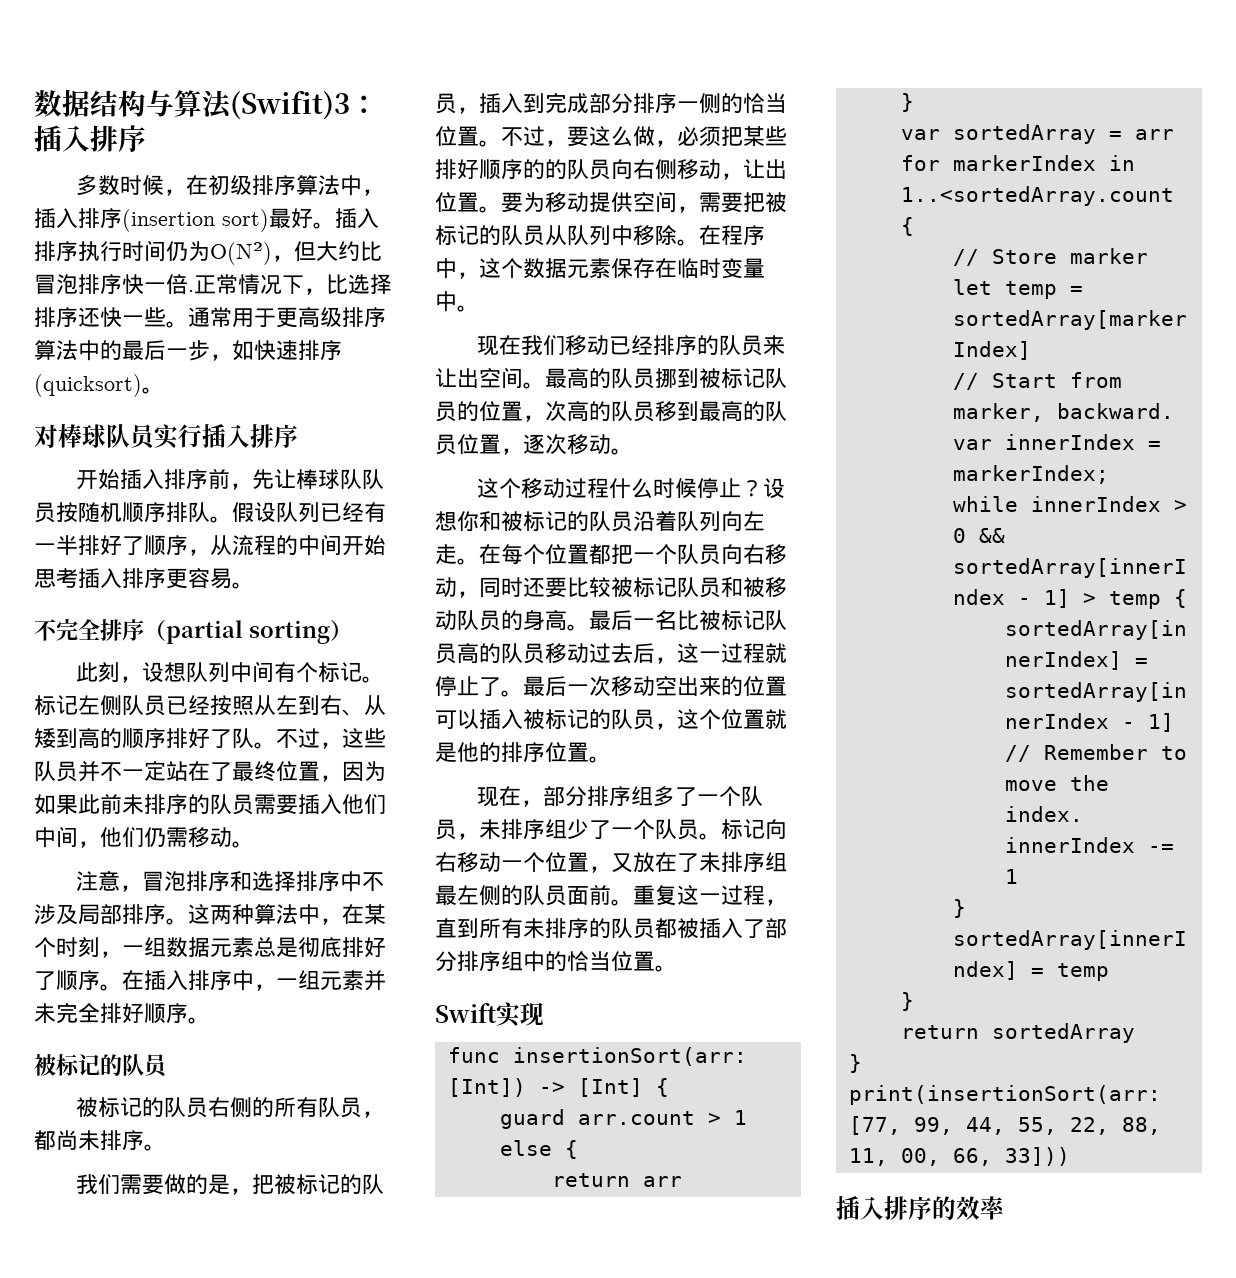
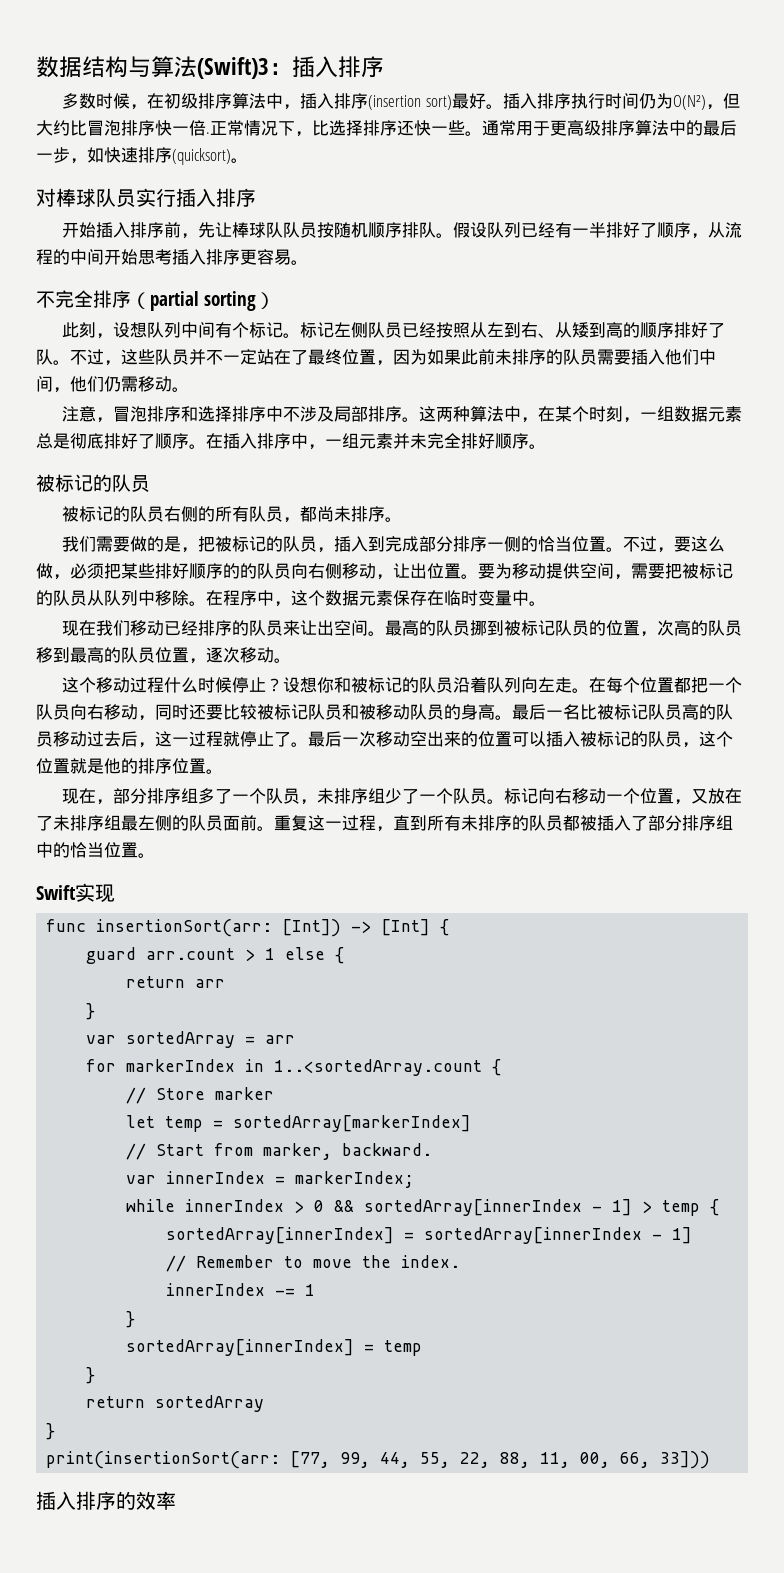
- 数据结构与算法(Swifit)3：插入排序
+ 数据结构与算法(Swift)3：插入排序

